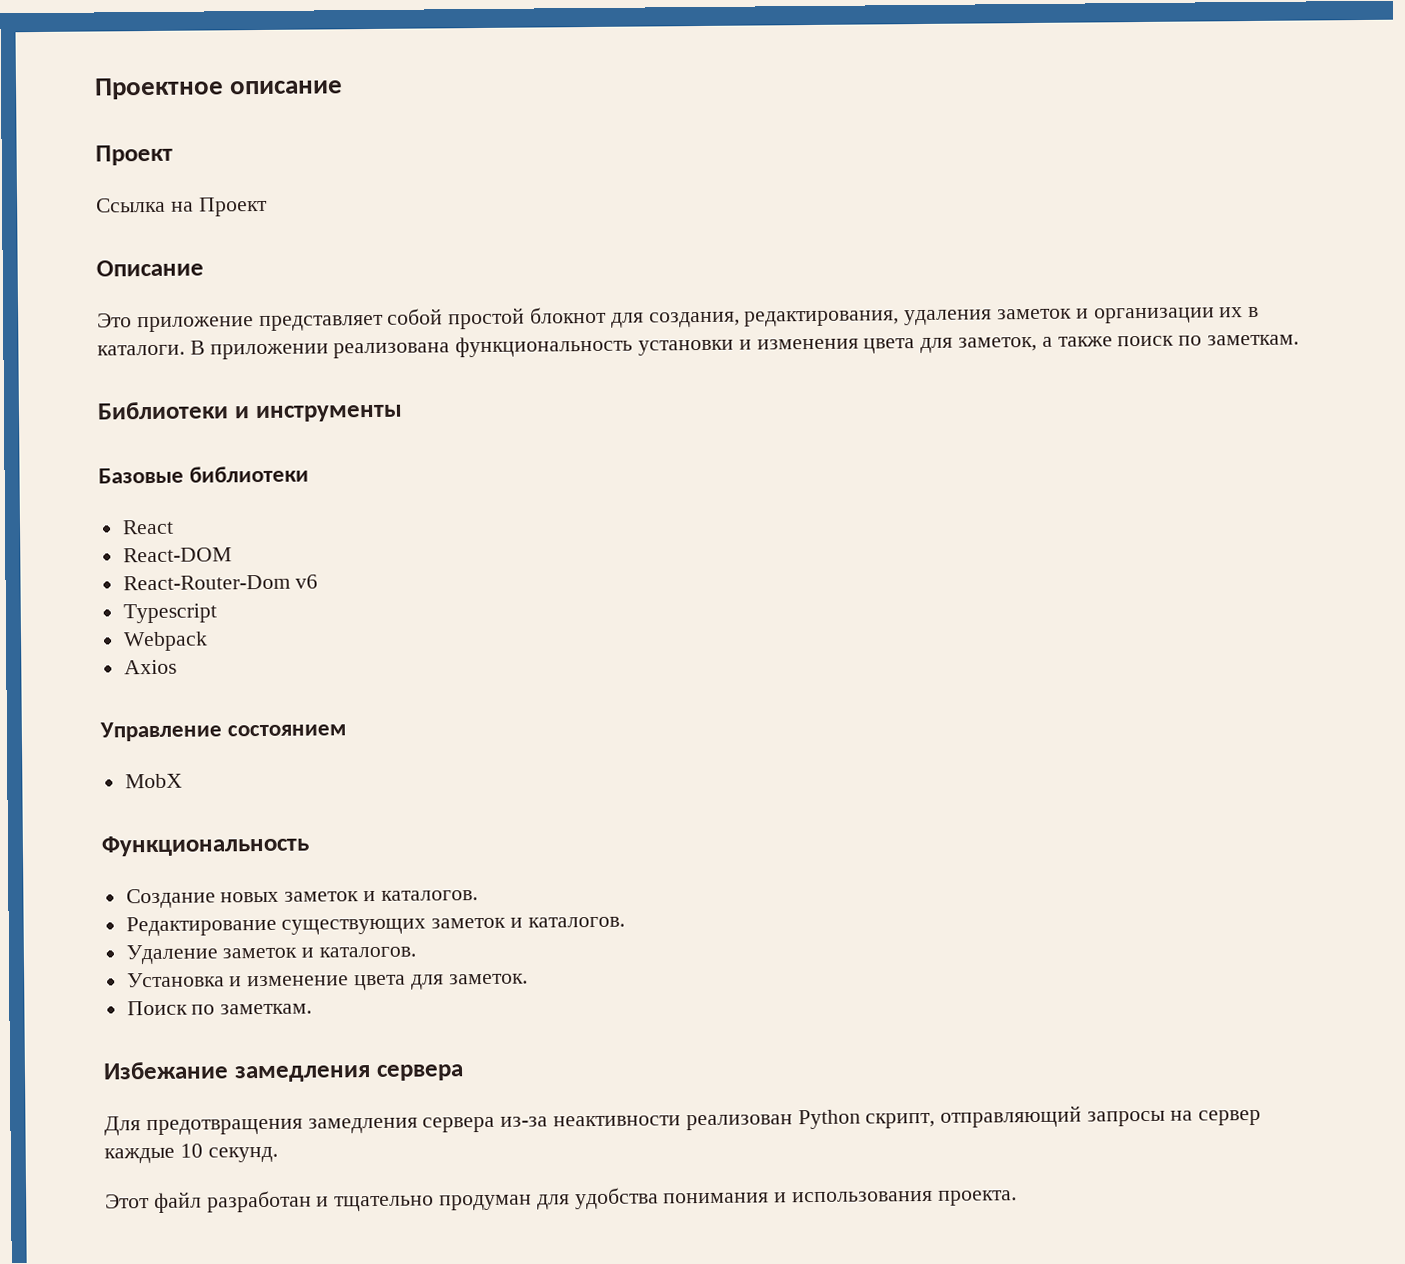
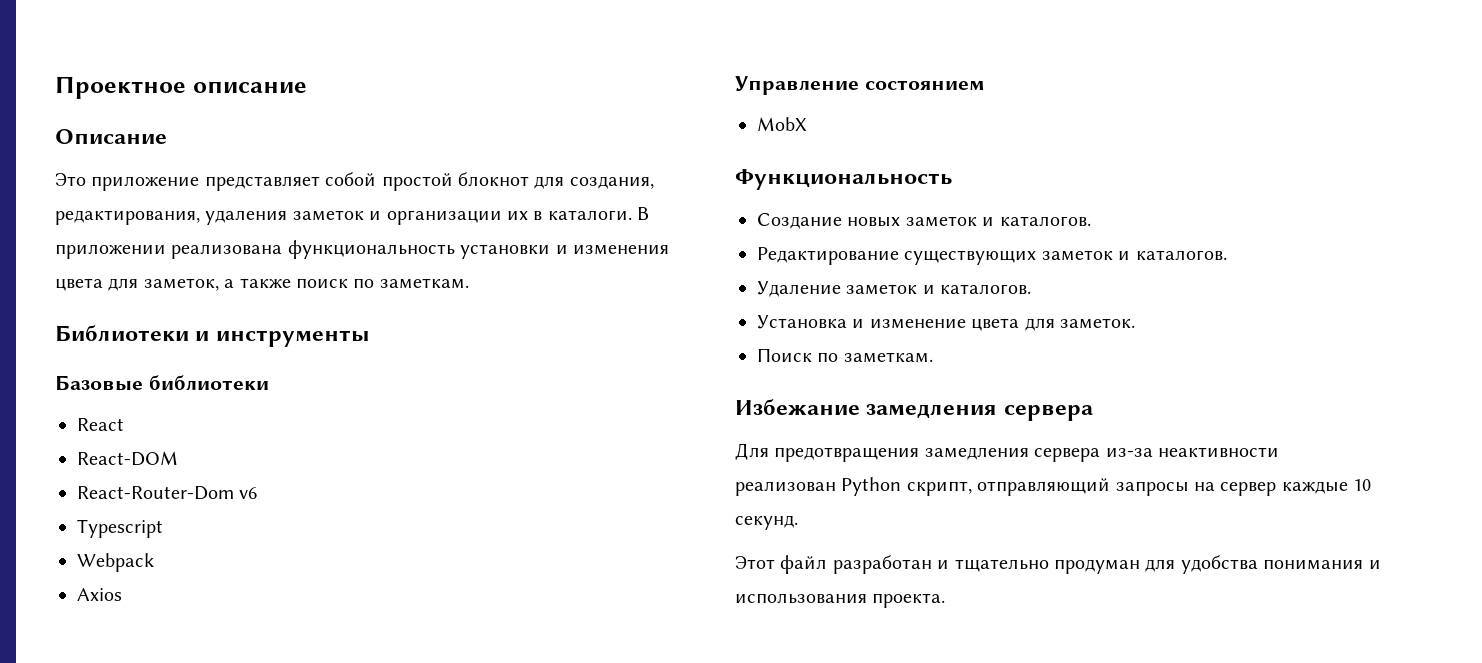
  Проектное описание
- Проект
- Ссылка на Проект

